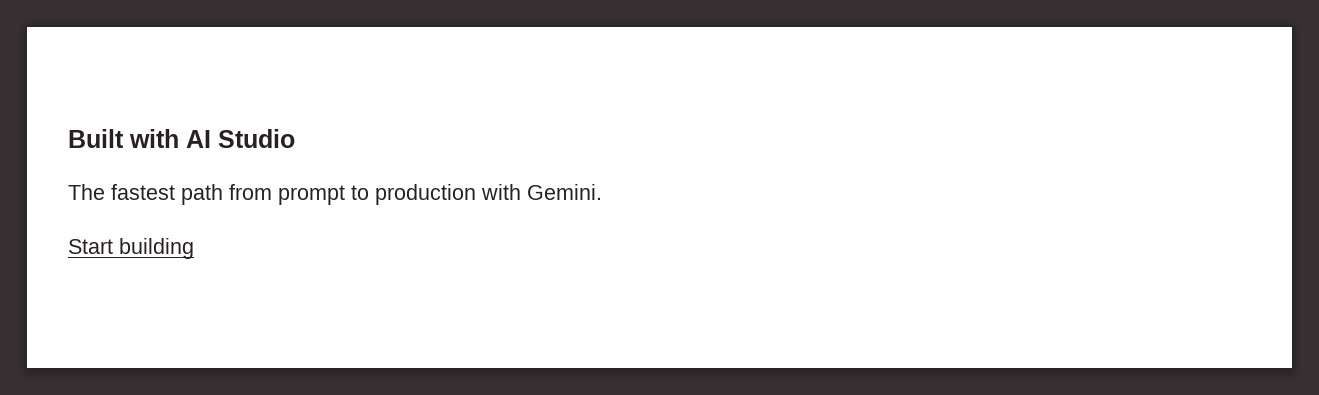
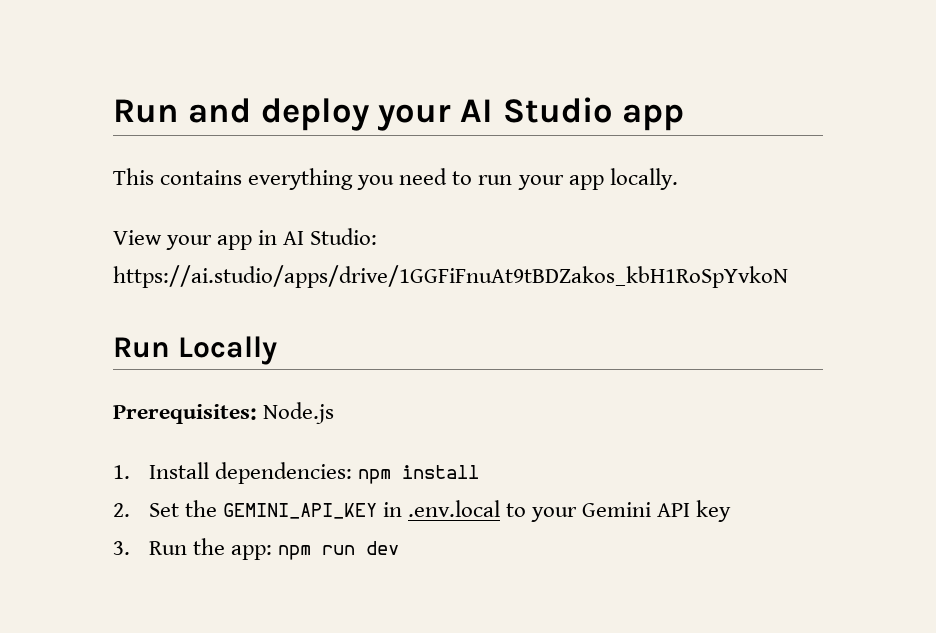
- Built with AI Studio
- The fastest path from prompt to production with Gemini.
- Start building
+ Run and deploy your AI Studio app
+ This contains everything you need to run your app locally.
+ View your app in AI Studio: https://ai.studio/apps/drive/1GGFiFnuAt9tBDZakos_kbH1RoSpYvkoN
+ Run Locally
+ Prerequisites: Node.js
+ 1. Install dependencies: npm install
+ 2. Set the GEMINI_API_KEY in .env.local to your Gemini API key
+ 3. Run the app: npm run dev

